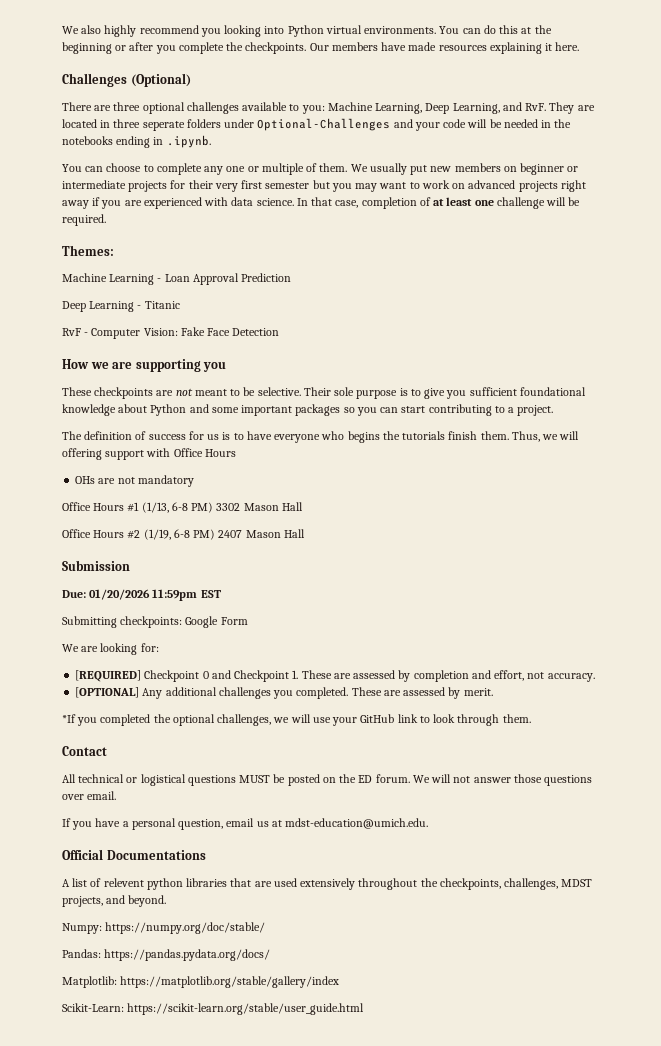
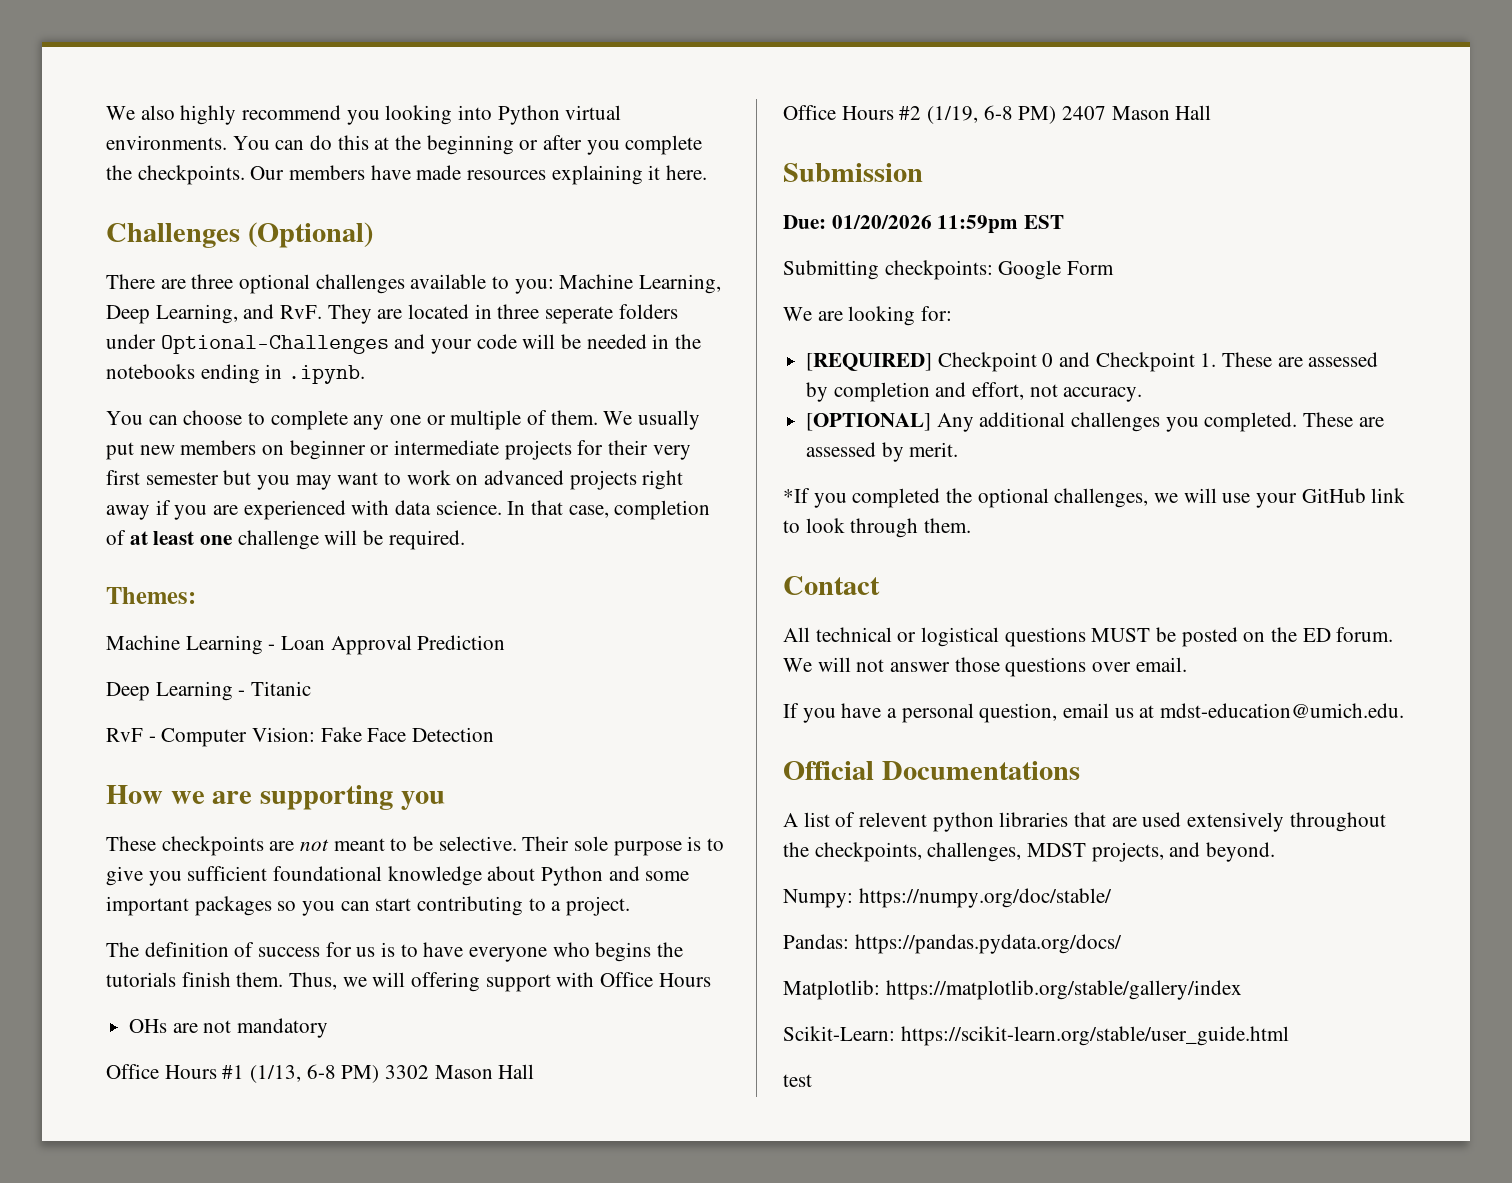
+ test

